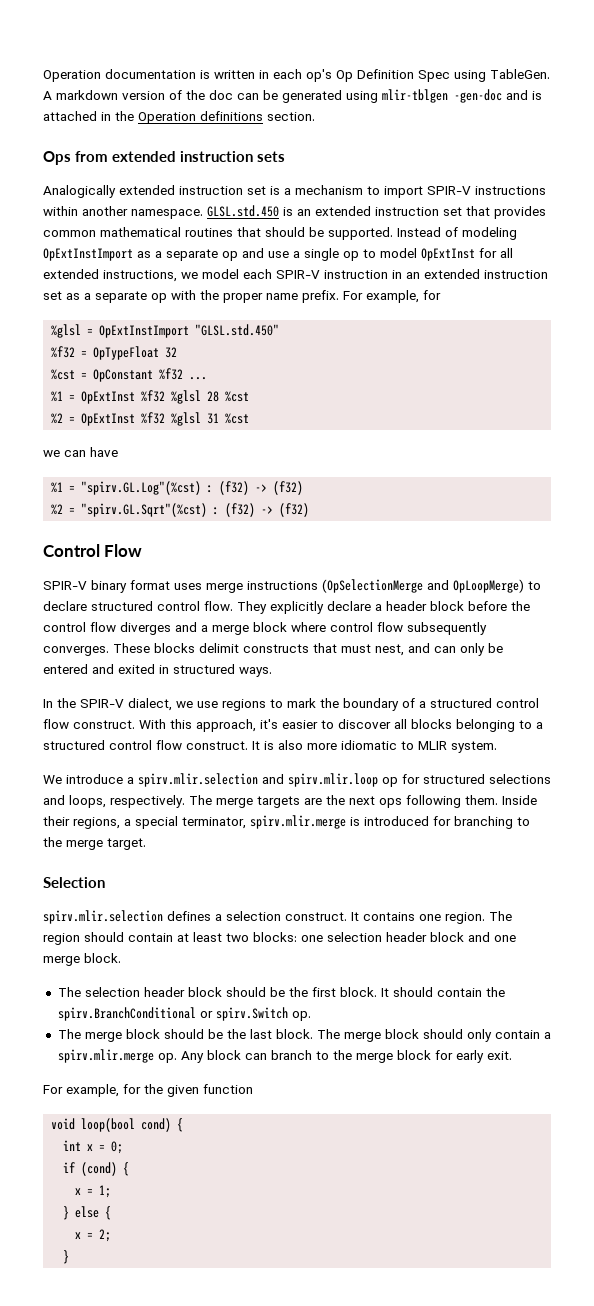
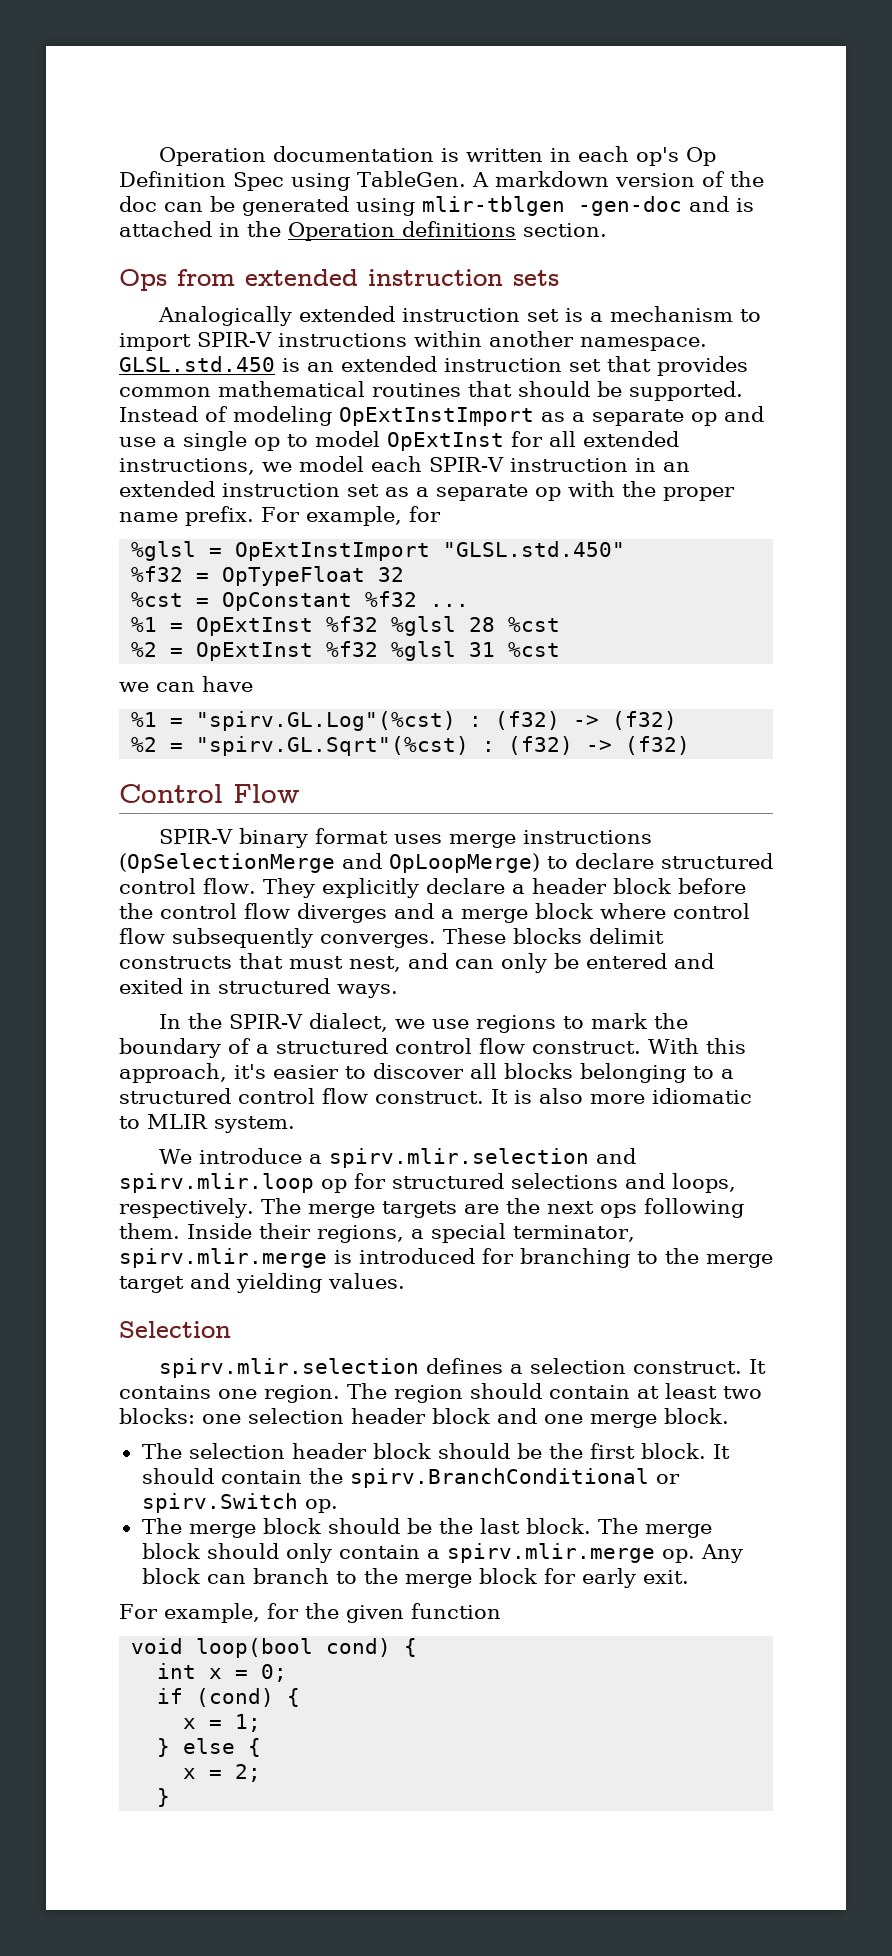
- Inside their regions, a special terminator, spirv.mlir.merge is introduced for branching to the merge target.
+ Inside their regions, a special terminator, spirv.mlir.merge is introduced for branching to the merge target and yielding values.

